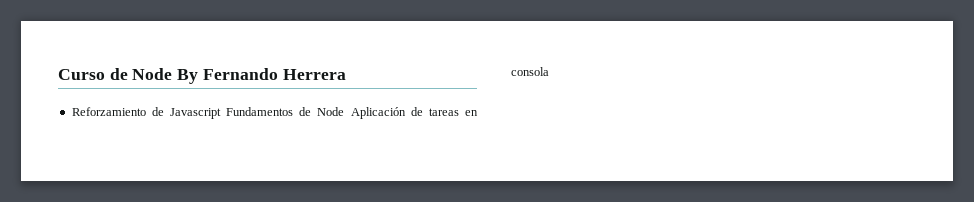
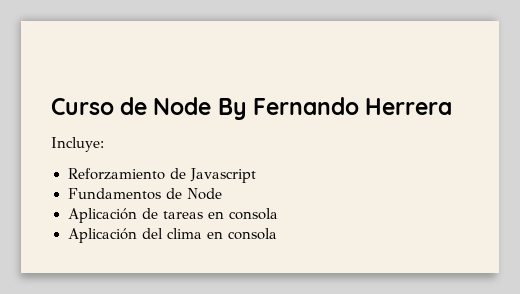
+ Incluye:
- Reforzamiento de Javascript Fundamentos de Node Aplicación de tareas en consola
+ Reforzamiento de Javascript
+ Fundamentos de Node
+ Aplicación de tareas en consola
+ Aplicación del clima en consola

